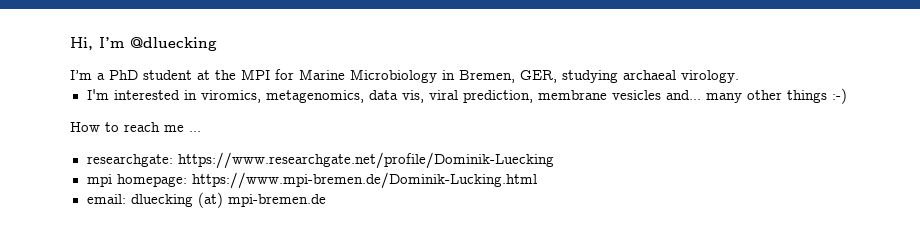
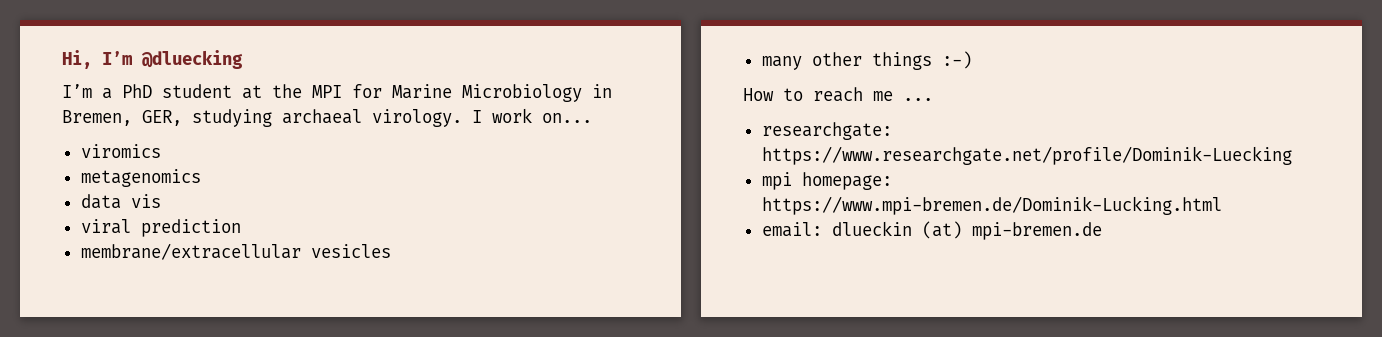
- I’m a PhD student at the MPI for Marine Microbiology in Bremen, GER, studying archaeal virology.
- I'm interested in viromics, metagenomics, data vis, viral prediction, membrane vesicles and... many other things :-)
+ I’m a PhD student at the MPI for Marine Microbiology in Bremen, GER, studying archaeal virology. I work on...
+ viromics
+ metagenomics
+ data vis
+ viral prediction
+ membrane/extracellular vesicles
+ many other things :-)
- email: dluecking (at) mpi-bremen.de
+ email: dlueckin (at) mpi-bremen.de

